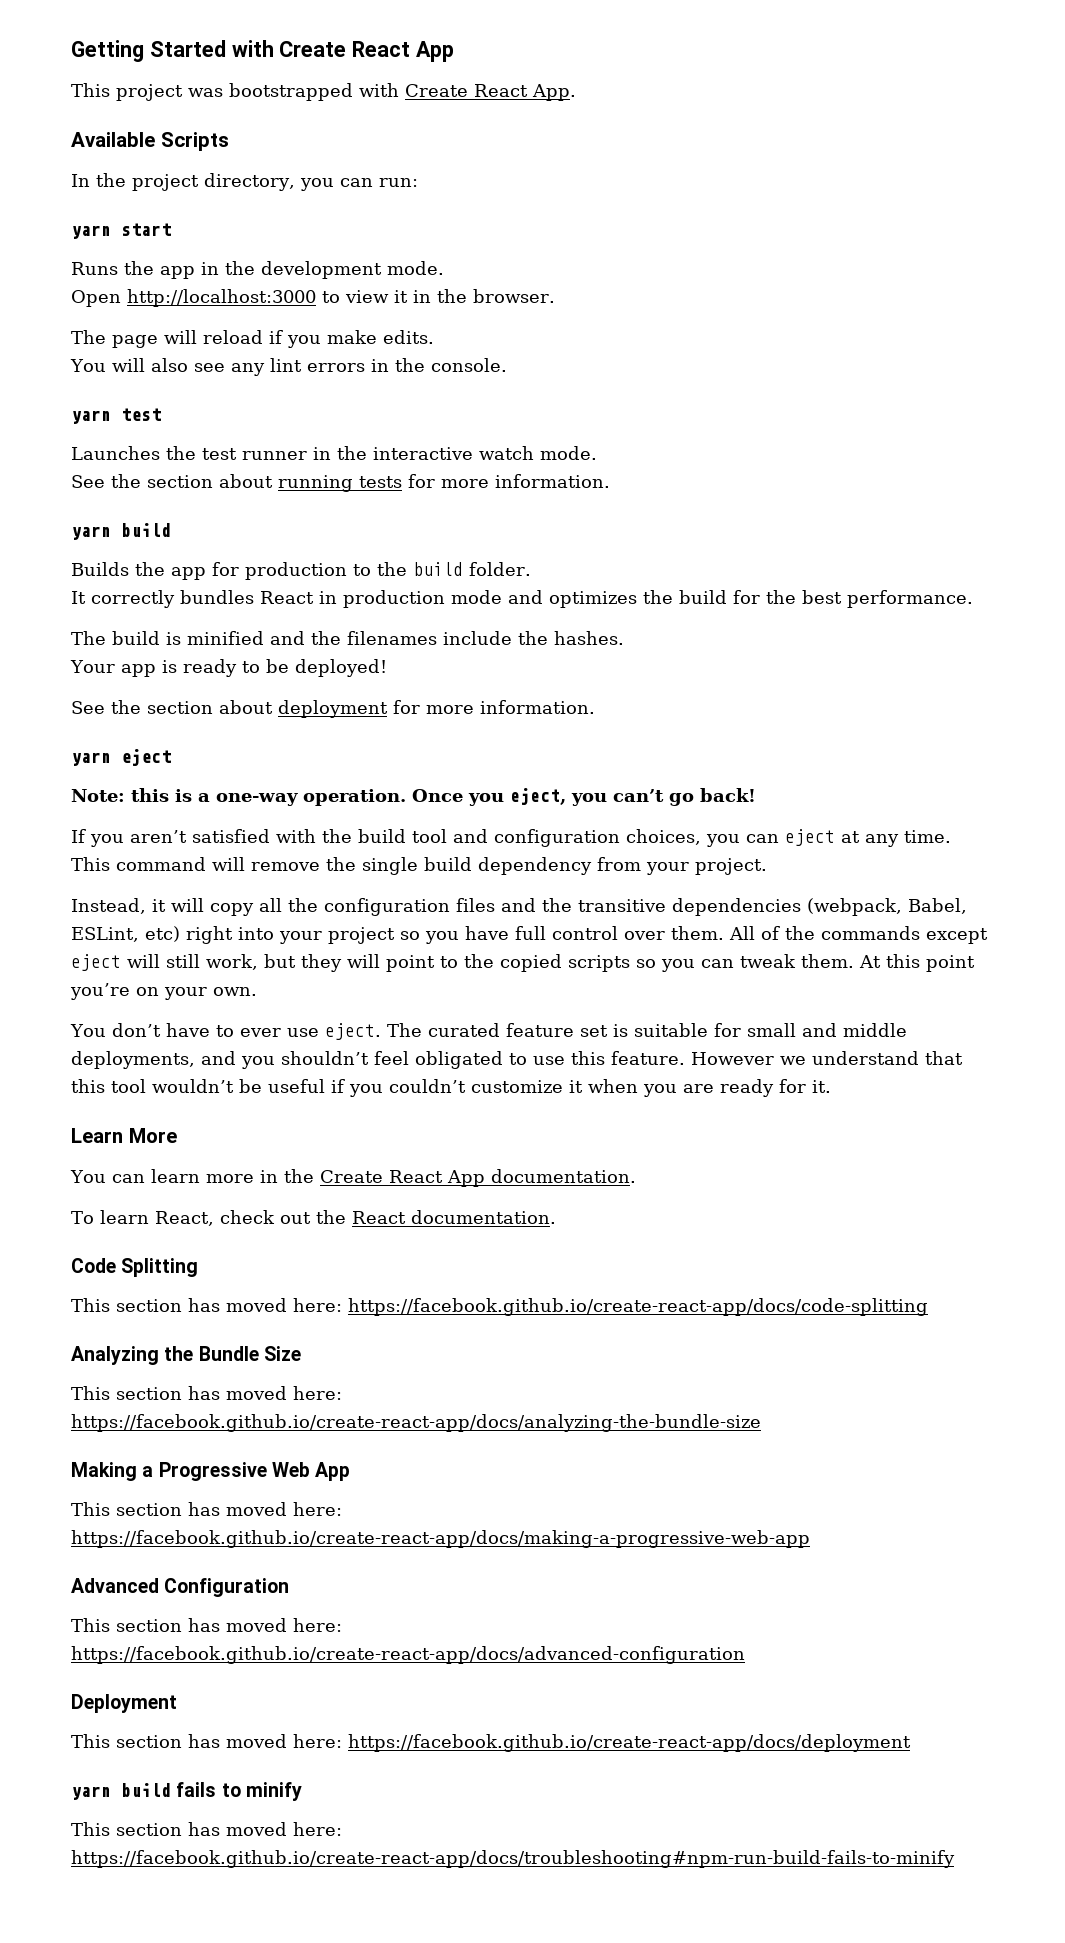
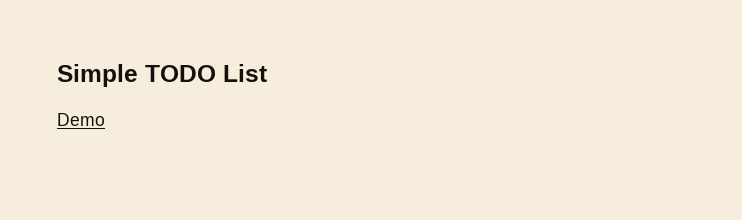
- Getting Started with Create React App
- This project was bootstrapped with Create React App.
- Available Scripts
- In the project directory, you can run:
- yarn start
- Runs the app in the development mode.
- Open http://localhost:3000 to view it in the browser.
- The page will reload if you make edits.
- You will also see any lint errors in the console.
- yarn test
- Launches the test runner in the interactive watch mode.
- See the section about running tests for more information.
- yarn build
- Builds the app for production to the build folder.
- It correctly bundles React in production mode and optimizes the build for the best performance.
- The build is minified and the filenames include the hashes.
- Your app is ready to be deployed!
- See the section about deployment for more information.
- yarn eject
- Note: this is a one-way operation. Once you eject, you can’t go back!
- If you aren’t satisfied with the build tool and configuration choices, you can eject at any time. This command will remove the single build dependency from your project.
- Instead, it will copy all the configuration files and the transitive dependencies (webpack, Babel, ESLint, etc) right into your project so you have full control over them. All of the commands except eject will still work, but they will point to the copied scripts so you can tweak them. At this point you’re on your own.
- You don’t have to ever use eject. The curated feature set is suitable for small and middle deployments, and you shouldn’t feel obligated to use this feature. However we understand that this tool wouldn’t be useful if you couldn’t customize it when you are ready for it.
- Learn More
- You can learn more in the Create React App documentation.
- To learn React, check out the React documentation.
- Code Splitting
- This section has moved here: https://facebook.github.io/create-react-app/docs/code-splitting
- Analyzing the Bundle Size
- This section has moved here: https://facebook.github.io/create-react-app/docs/analyzing-the-bundle-size
- Making a Progressive Web App
- This section has moved here: https://facebook.github.io/create-react-app/docs/making-a-progressive-web-app
- Advanced Configuration
- This section has moved here: https://facebook.github.io/create-react-app/docs/advanced-configuration
- Deployment
- This section has moved here: https://facebook.github.io/create-react-app/docs/deployment
- yarn build fails to minify
- This section has moved here: https://facebook.github.io/create-react-app/docs/troubleshooting#npm-run-build-fails-to-minify
+ Simple TODO List
+ Demo

